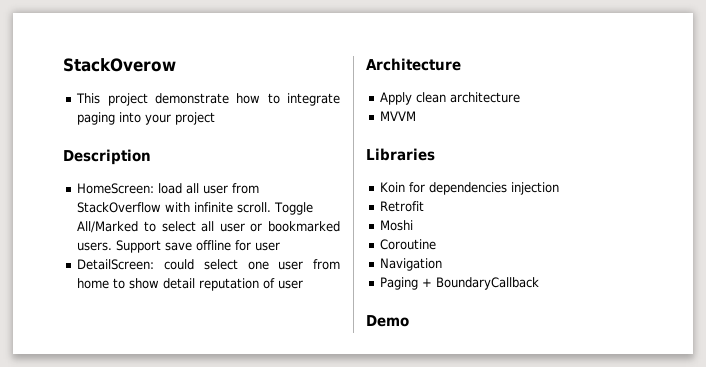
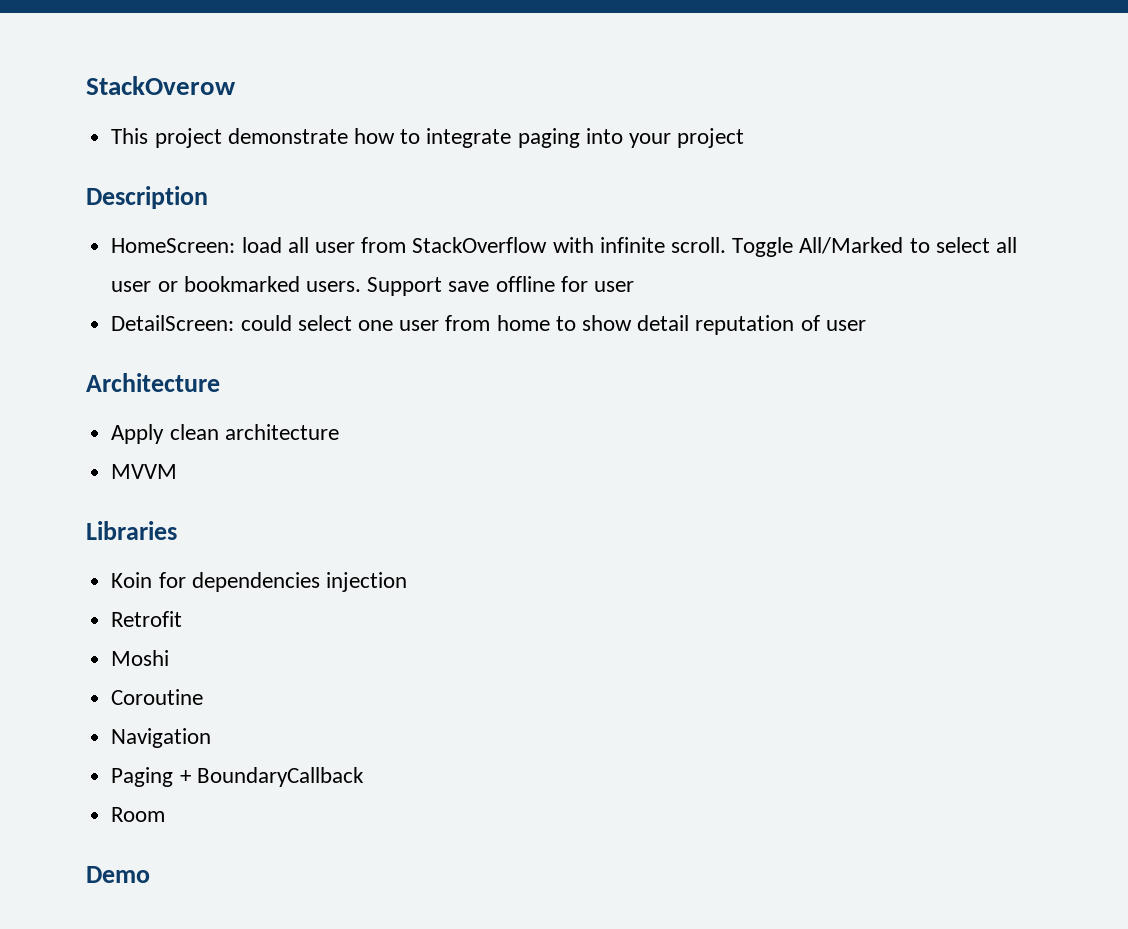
+ Room

